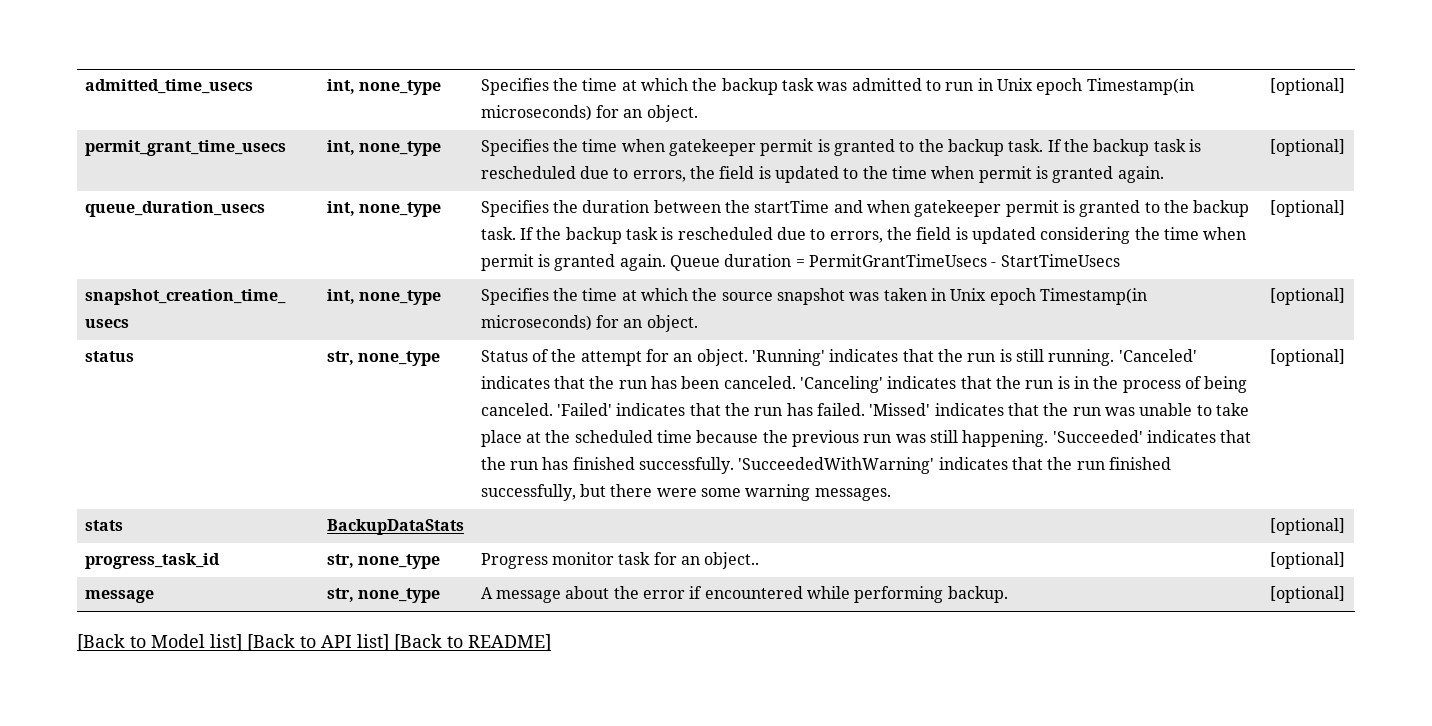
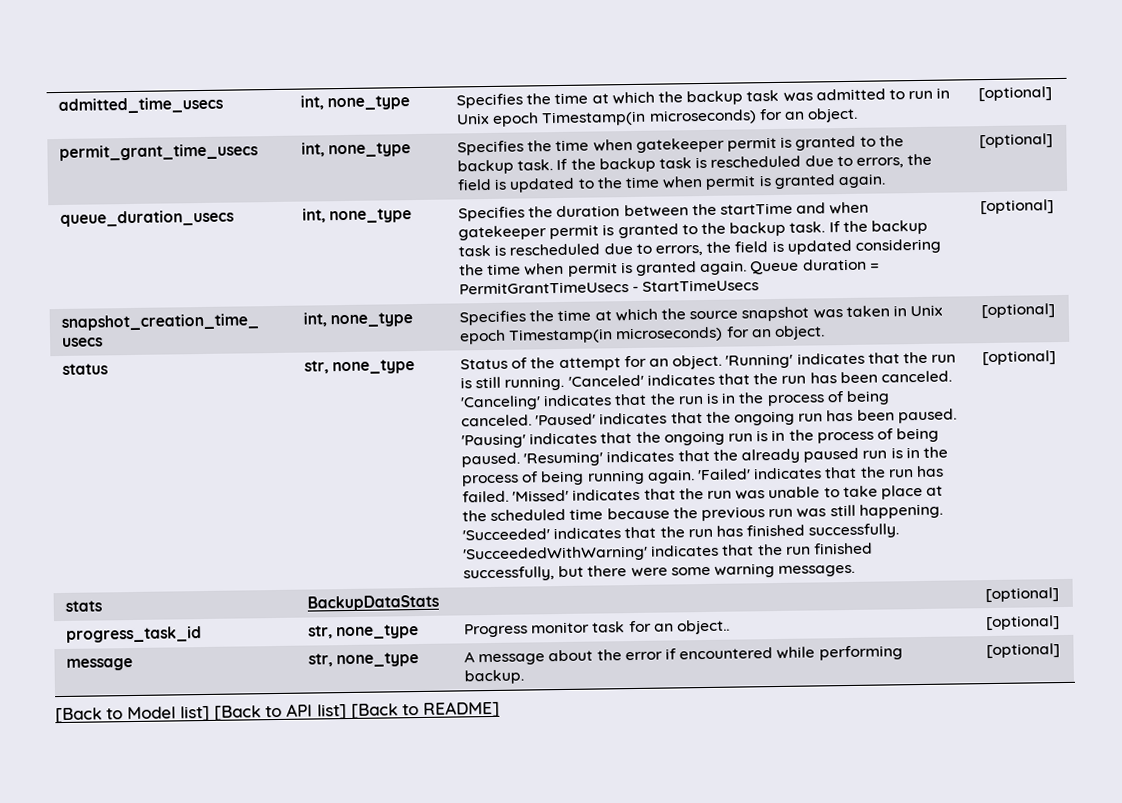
+ 'Paused' indicates that the ongoing run has been paused. 'Pausing' indicates that the ongoing run is in the process of being paused. 'Resuming' indicates that the already paused run is in the process of being running again.

